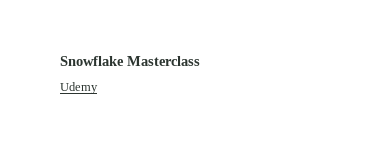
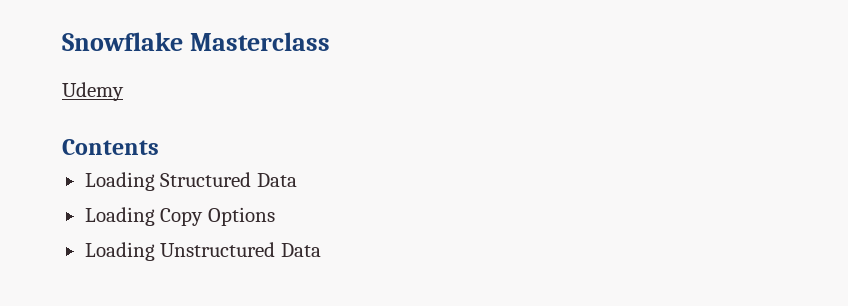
+ Contents
+ Loading Structured Data
+ Loading Copy Options
+ Loading Unstructured Data

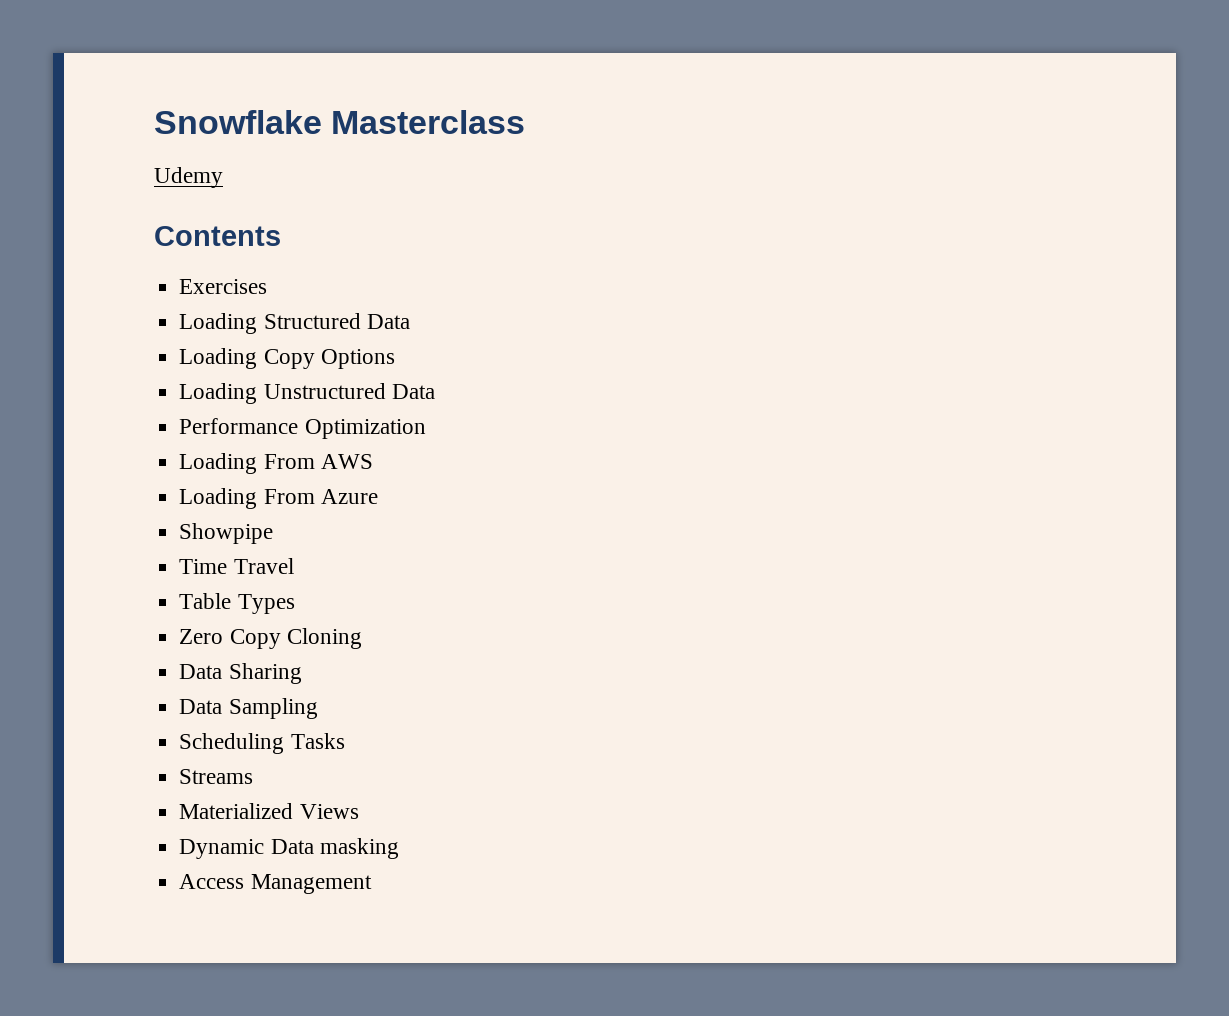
+ Exercises
+ Performance Optimization
+ Loading From AWS
+ Loading From Azure
+ Showpipe
+ Time Travel
+ Table Types
+ Zero Copy Cloning
+ Data Sharing
+ Data Sampling
+ Scheduling Tasks
+ Streams
+ Materialized Views
+ Dynamic Data masking
+ Access Management

